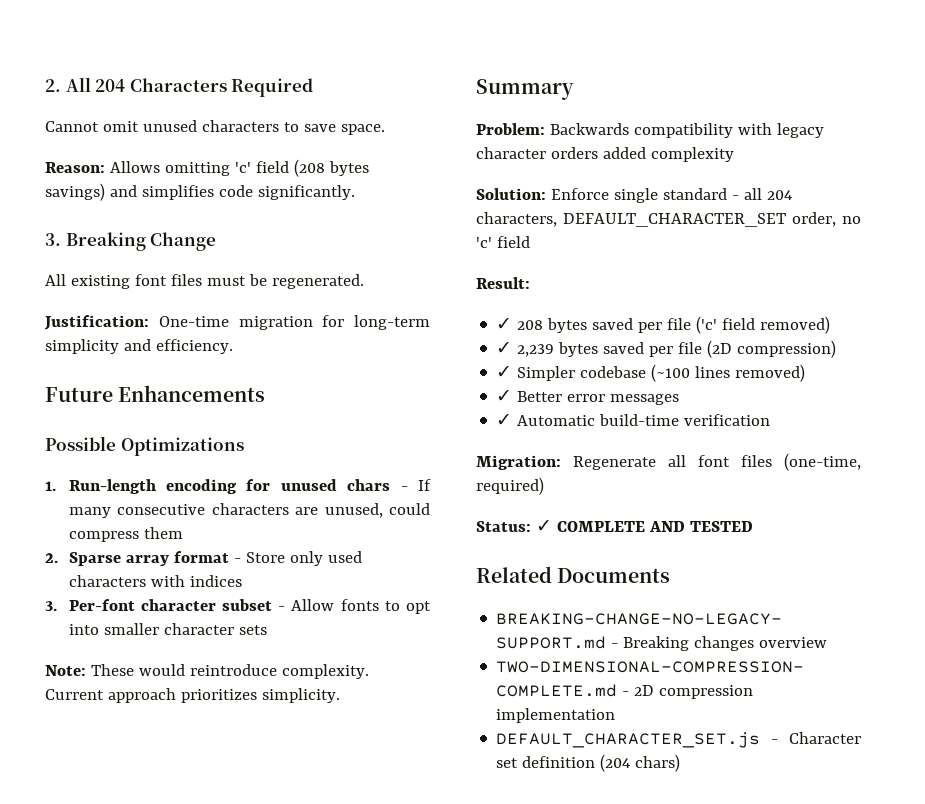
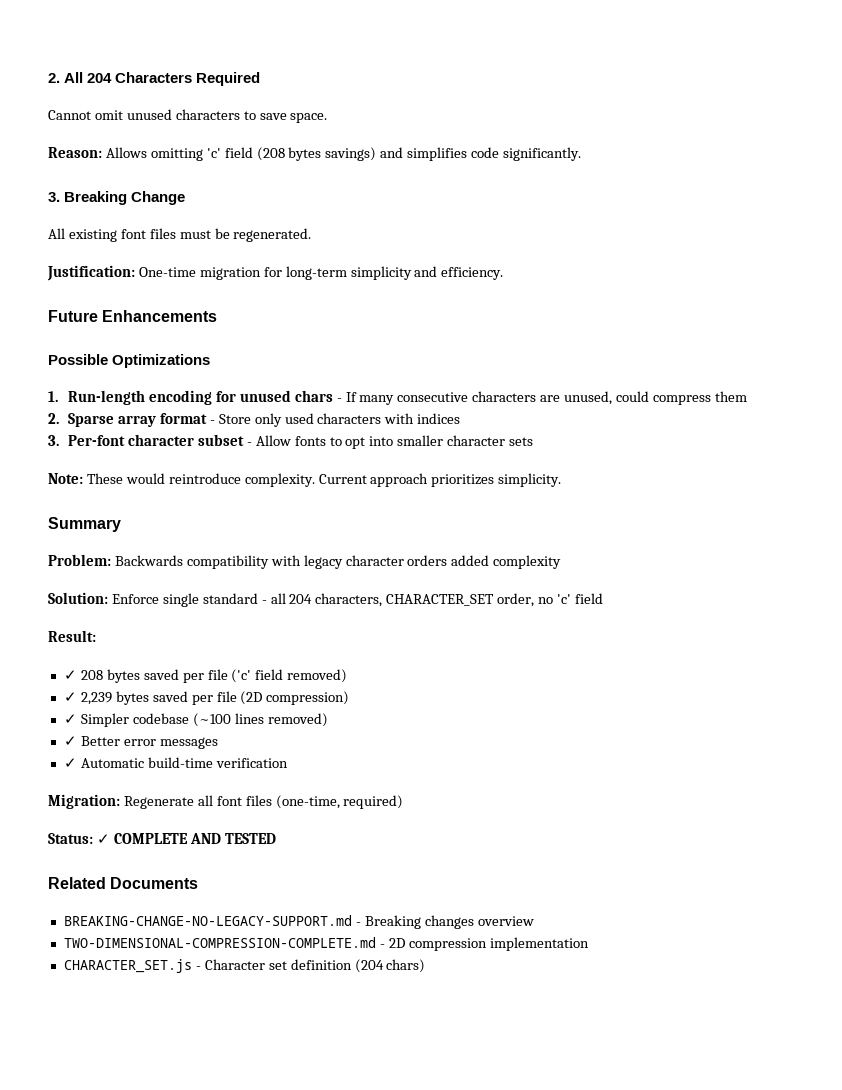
- Solution: Enforce single standard - all 204 characters, DEFAULT_CHARACTER_SET order, no 'c' field
+ Solution: Enforce single standard - all 204 characters, CHARACTER_SET order, no 'c' field
- DEFAULT_CHARACTER_SET.js - Character set definition (204 chars)
+ CHARACTER_SET.js - Character set definition (204 chars)

